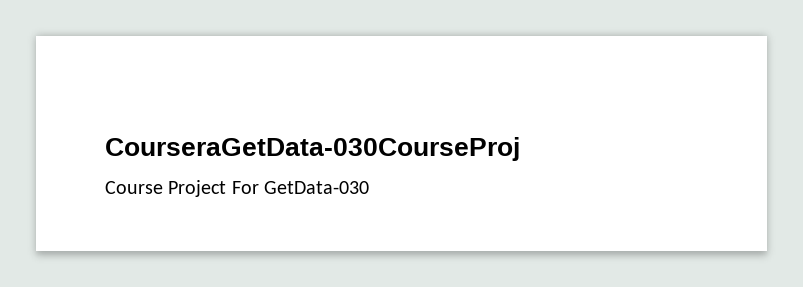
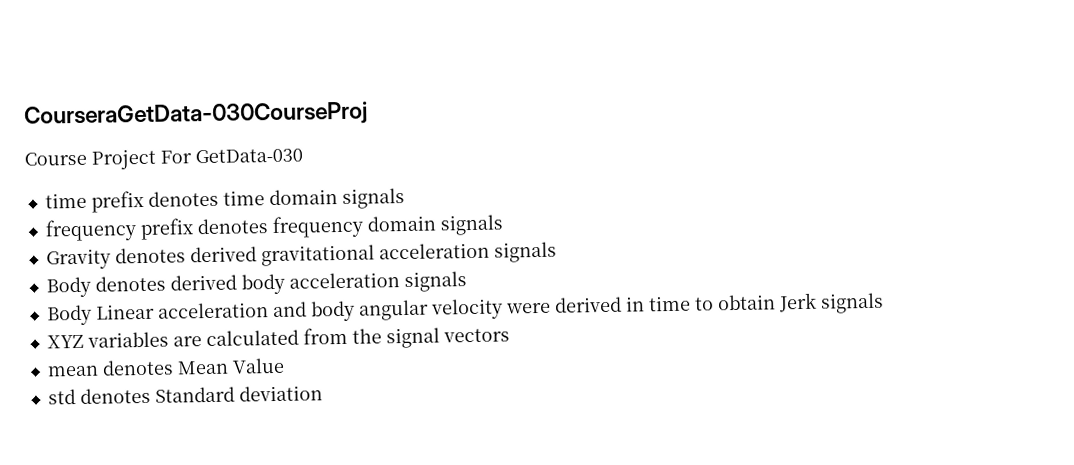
+ time prefix denotes time domain signals
+ frequency prefix denotes frequency domain signals
+ Gravity denotes derived gravitational acceleration signals
+ Body denotes derived body acceleration signals
+ Body Linear acceleration and body angular velocity were derived in time to obtain Jerk signals
+ XYZ variables are calculated from the signal vectors
+ mean denotes Mean Value
+ std denotes Standard deviation

